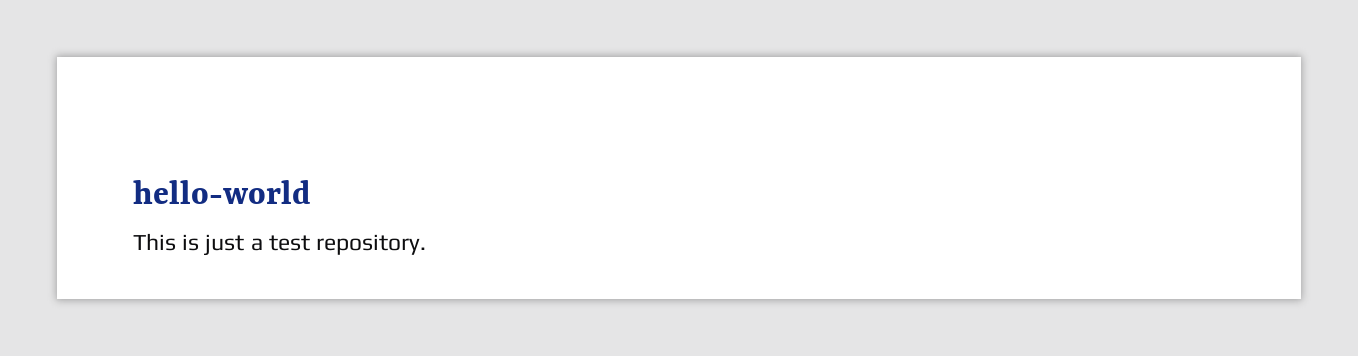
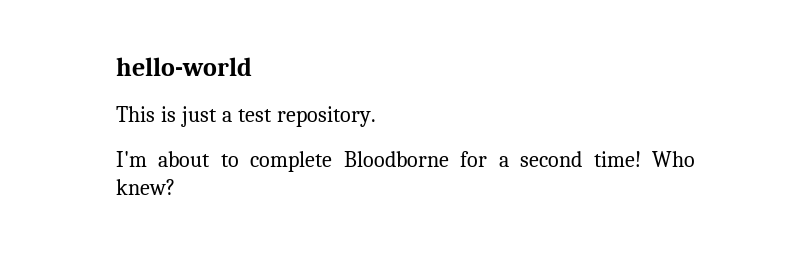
+ I'm about to complete Bloodborne for a second time! Who knew?

